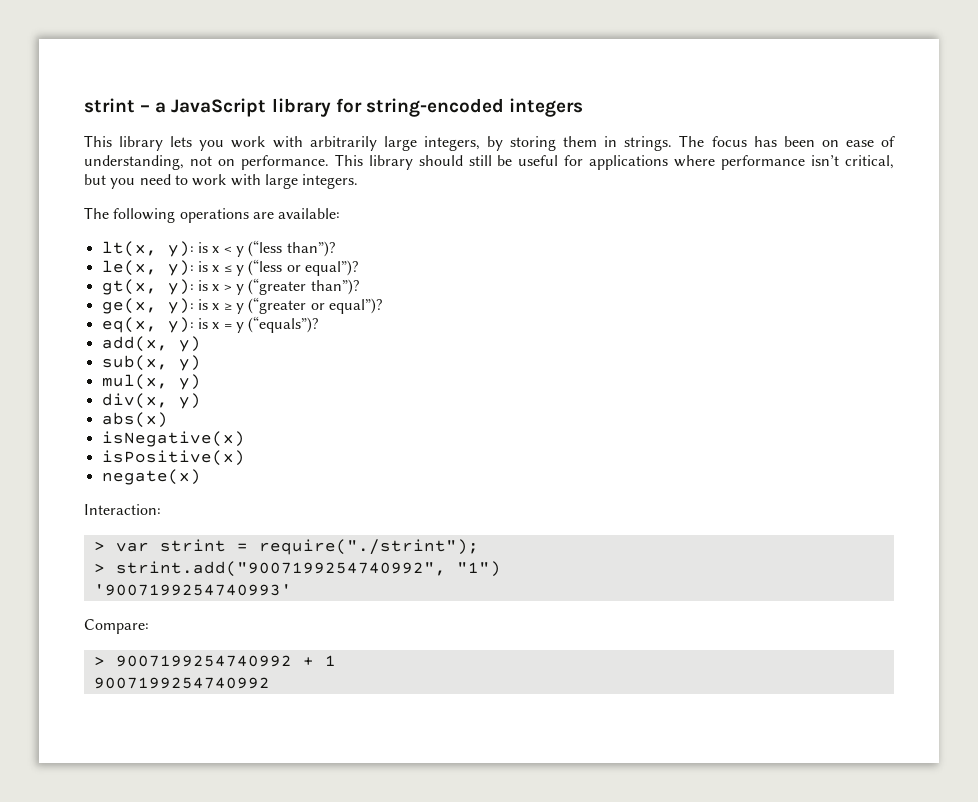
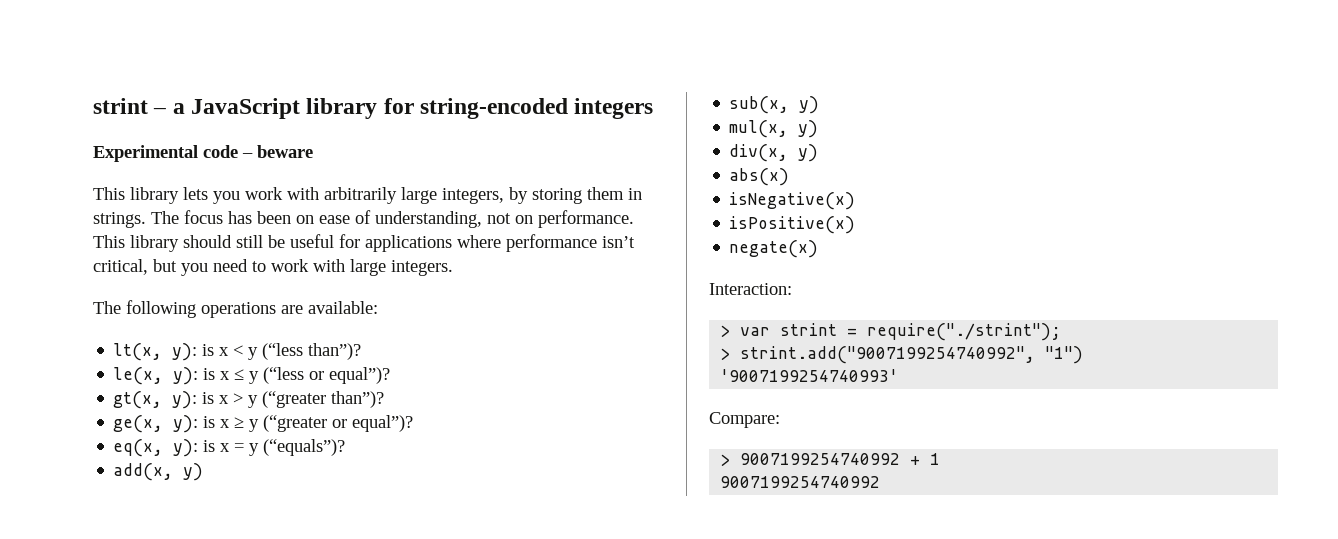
+ Experimental code – beware

